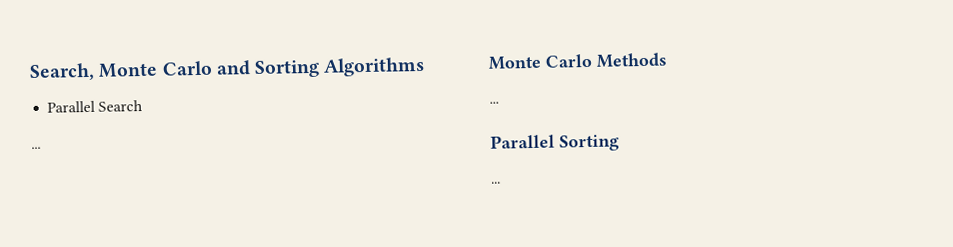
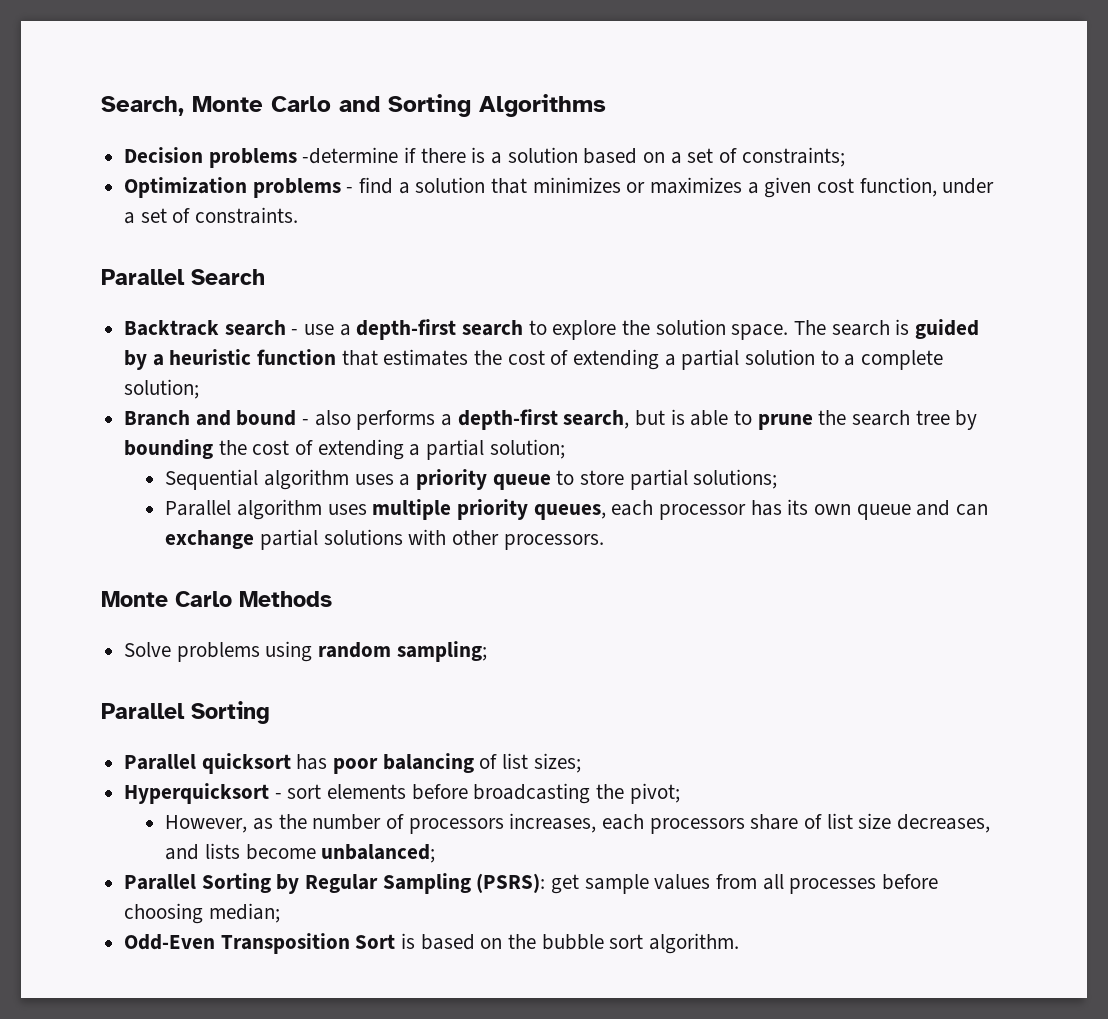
+ Decision problems -determine if there is a solution based on a set of constraints;
+ Optimization problems - find a solution that minimizes or maximizes a given cost function, under a set of constraints.
  Parallel Search
- ...
+ Backtrack search - use a depth-first search to explore the solution space. The search is guided by a heuristic function that estimates the cost of extending a partial solution to a complete solution;
+ Branch and bound - also performs a depth-first search, but is able to prune the search tree by bounding the cost of extending a partial solution;
+ Sequential algorithm uses a priority queue to store partial solutions;
+ Parallel algorithm uses multiple priority queues, each processor has its own queue and can exchange partial solutions with other processors.
  Monte Carlo Methods
- ...
+ Solve problems using random sampling;
  Parallel Sorting
- ...
+ Parallel quicksort has poor balancing of list sizes;
+ Hyperquicksort - sort elements before broadcasting the pivot;
+ However, as the number of processors increases, each processors share of list size decreases, and lists become unbalanced;
+ Parallel Sorting by Regular Sampling (PSRS): get sample values from all processes before choosing median;
+ Odd-Even Transposition Sort is based on the bubble sort algorithm.

